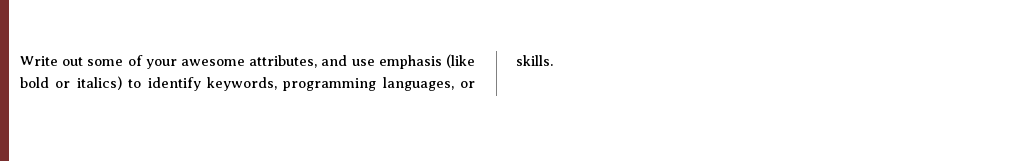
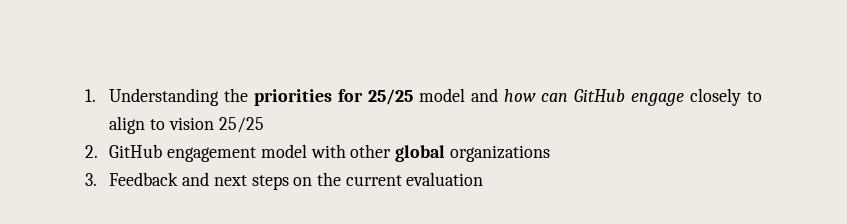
- Write out some of your awesome attributes, and use emphasis (like bold or italics) to identify keywords, programming languages, or skills.
+ 1. Understanding the priorities for 25/25 model and how can GitHub engage closely to align to vision 25/25
+ 2. GitHub engagement model with other global organizations
+ 3. Feedback and next steps on the current evaluation

